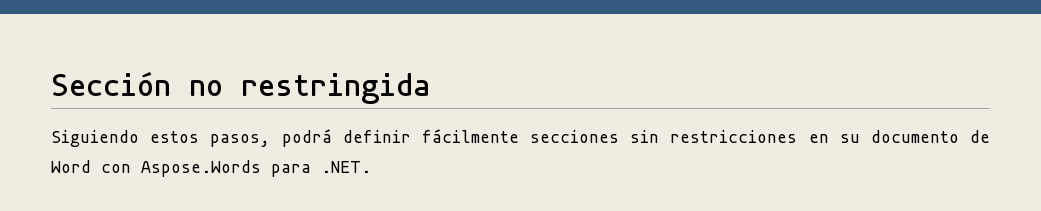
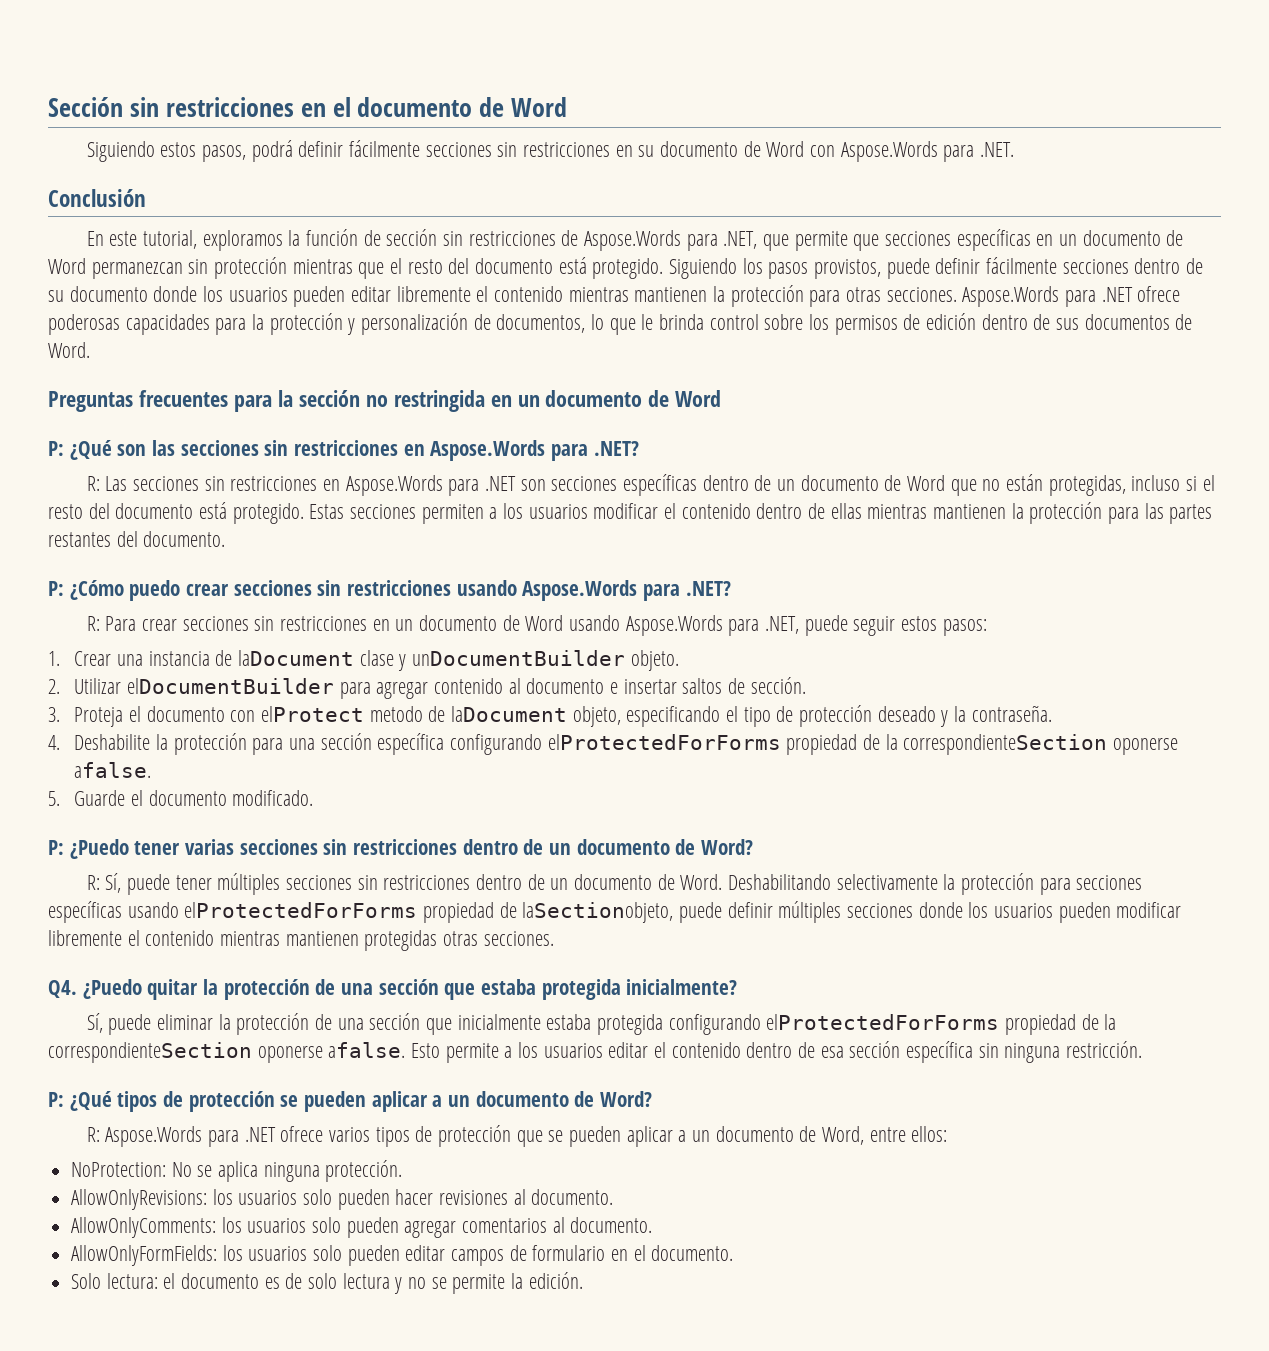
- Sección no restringida
+ Sección sin restricciones en el documento de Word
+ Conclusión
+ En este tutorial, exploramos la función de sección sin restricciones de Aspose.Words para .NET, que permite que secciones específicas en un documento de Word permanezcan sin protección mientras que el resto del documento está protegido. Siguiendo los pasos provistos, puede definir fácilmente secciones dentro de su documento donde los usuarios pueden editar libremente el contenido mientras mantienen la protección para otras secciones. Aspose.Words para .NET ofrece poderosas capacidades para la protección y personalización de documentos, lo que le brinda control sobre los permisos de edición dentro de sus documentos de Word.
+ Preguntas frecuentes para la sección no restringida en un documento de Word
+ P: ¿Qué son las secciones sin restricciones en Aspose.Words para .NET?
+ R: Las secciones sin restricciones en Aspose.Words para .NET son secciones específicas dentro de un documento de Word que no están protegidas, incluso si el resto del documento está protegido. Estas secciones permiten a los usuarios modificar el contenido dentro de ellas mientras mantienen la protección para las partes restantes del documento.
+ P: ¿Cómo puedo crear secciones sin restricciones usando Aspose.Words para .NET?
+ R: Para crear secciones sin restricciones en un documento de Word usando Aspose.Words para .NET, puede seguir estos pasos:
+ 1. Crear una instancia de laDocument clase y unDocumentBuilder objeto.
+ 2. Utilizar elDocumentBuilder para agregar contenido al documento e insertar saltos de sección.
+ 3. Proteja el documento con elProtect metodo de laDocument objeto, especificando el tipo de protección deseado y la contraseña.
+ 4. Deshabilite la protección para una sección específica configurando elProtectedForForms propiedad de la correspondienteSection oponerse afalse.
+ 5. Guarde el documento modificado.
+ P: ¿Puedo tener varias secciones sin restricciones dentro de un documento de Word?
+ R: Sí, puede tener múltiples secciones sin restricciones dentro de un documento de Word. Deshabilitando selectivamente la protección para secciones específicas usando elProtectedForForms propiedad de laSectionobjeto, puede definir múltiples secciones donde los usuarios pueden modificar libremente el contenido mientras mantienen protegidas otras secciones.
+ Q4. ¿Puedo quitar la protección de una sección que estaba protegida inicialmente?
+ Sí, puede eliminar la protección de una sección que inicialmente estaba protegida configurando elProtectedForForms propiedad de la correspondienteSection oponerse afalse. Esto permite a los usuarios editar el contenido dentro de esa sección específica sin ninguna restricción.
+ P: ¿Qué tipos de protección se pueden aplicar a un documento de Word?
+ R: Aspose.Words para .NET ofrece varios tipos de protección que se pueden aplicar a un documento de Word, entre ellos:
+ NoProtection: No se aplica ninguna protección.
+ AllowOnlyRevisions: los usuarios solo pueden hacer revisiones al documento.
+ AllowOnlyComments: los usuarios solo pueden agregar comentarios al documento.
+ AllowOnlyFormFields: los usuarios solo pueden editar campos de formulario en el documento.
+ Solo lectura: el documento es de solo lectura y no se permite la edición.

